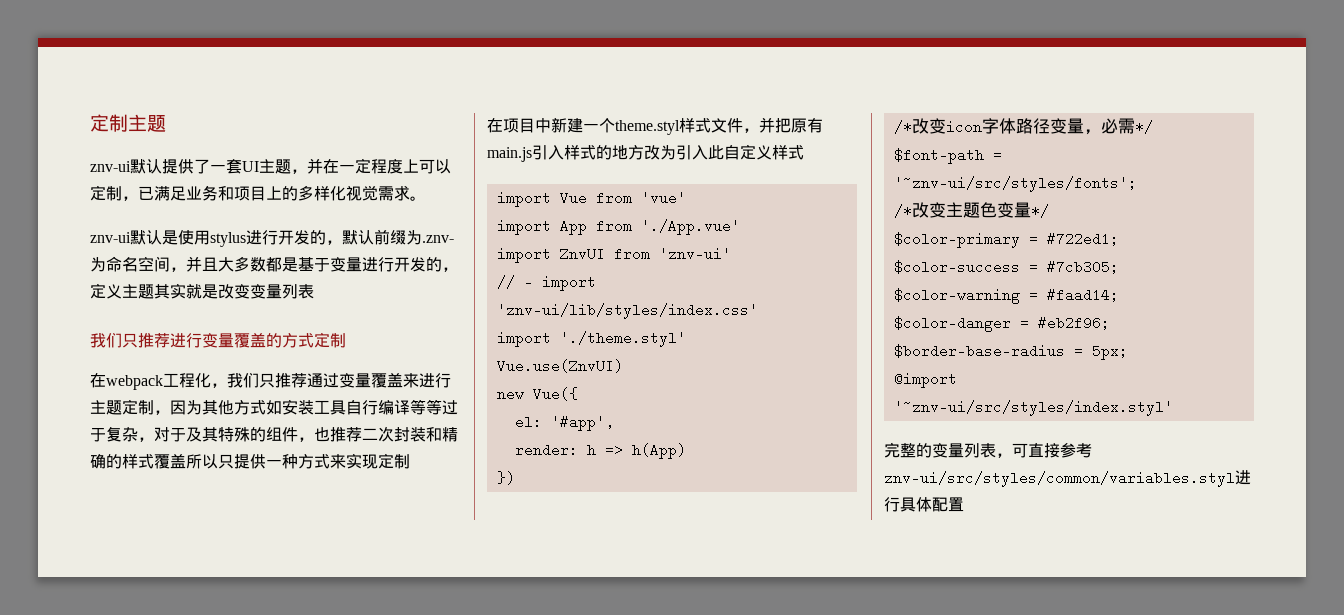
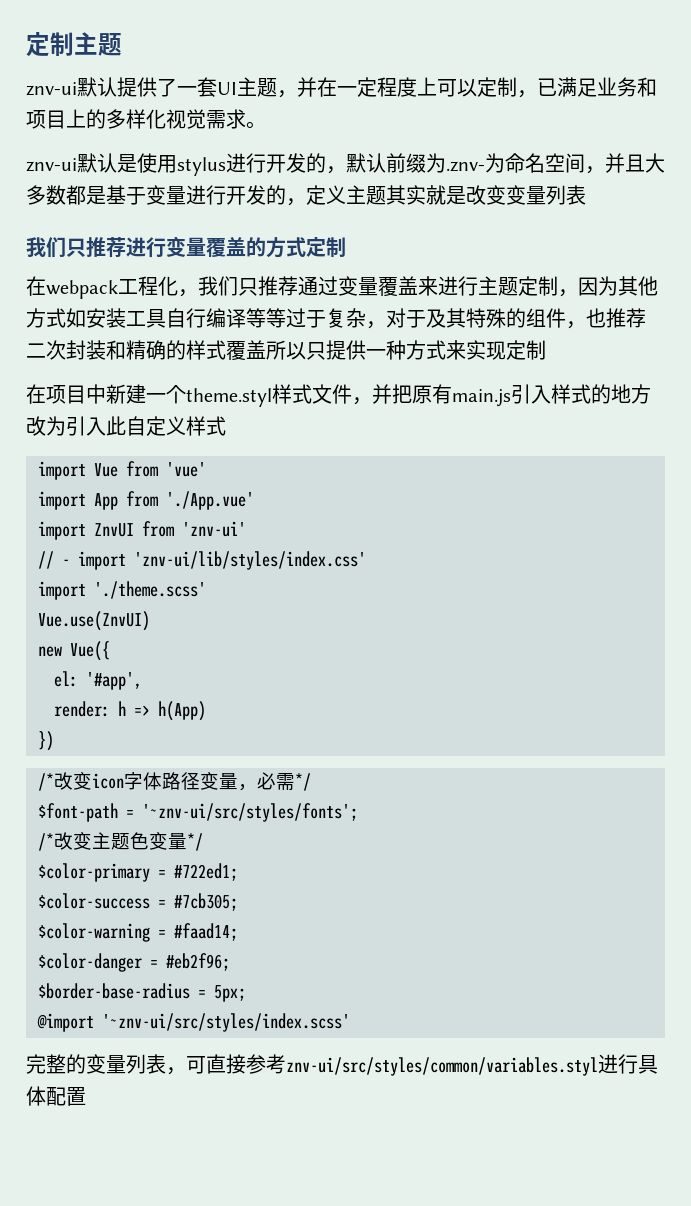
- import './theme.styl'
+ import './theme.scss'
- @import '~znv-ui/src/styles/index.styl'
+ @import '~znv-ui/src/styles/index.scss'

